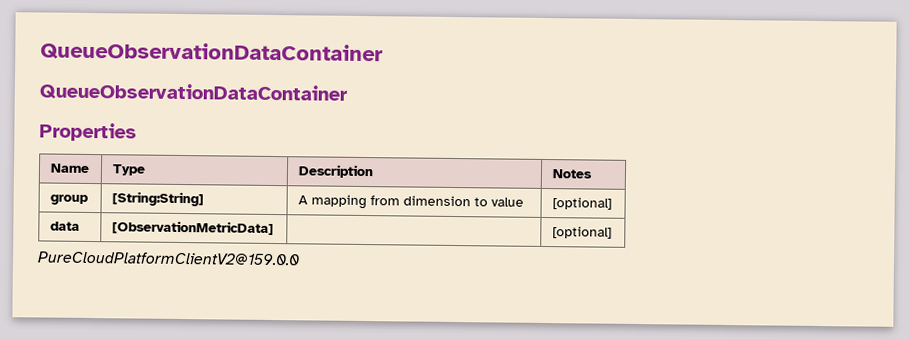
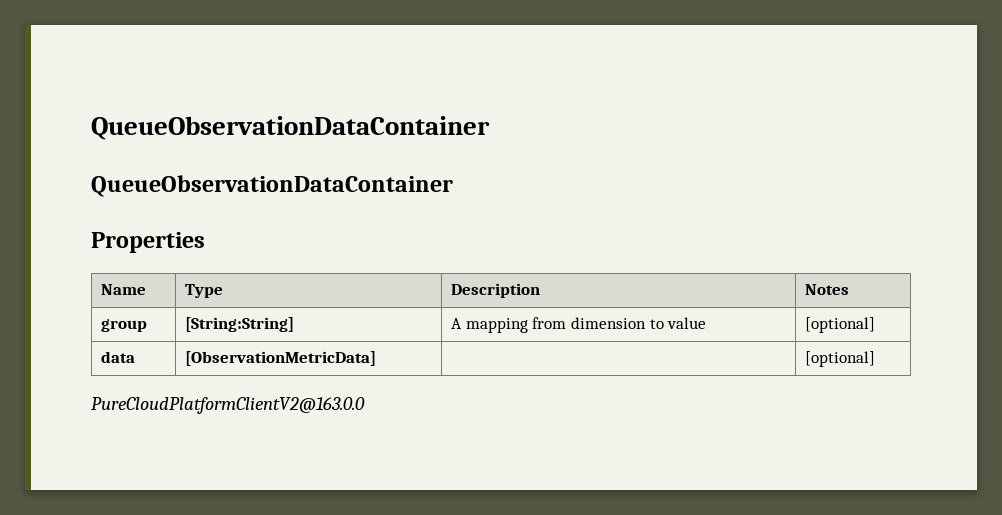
- PureCloudPlatformClientV2@159.0.0
+ PureCloudPlatformClientV2@163.0.0

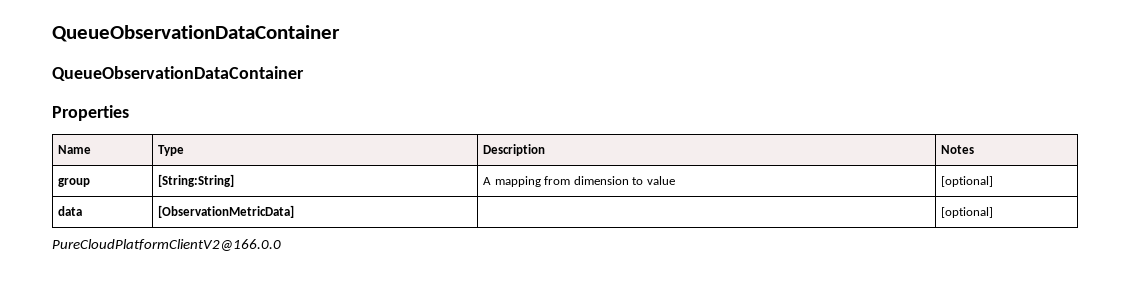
- PureCloudPlatformClientV2@163.0.0
+ PureCloudPlatformClientV2@166.0.0

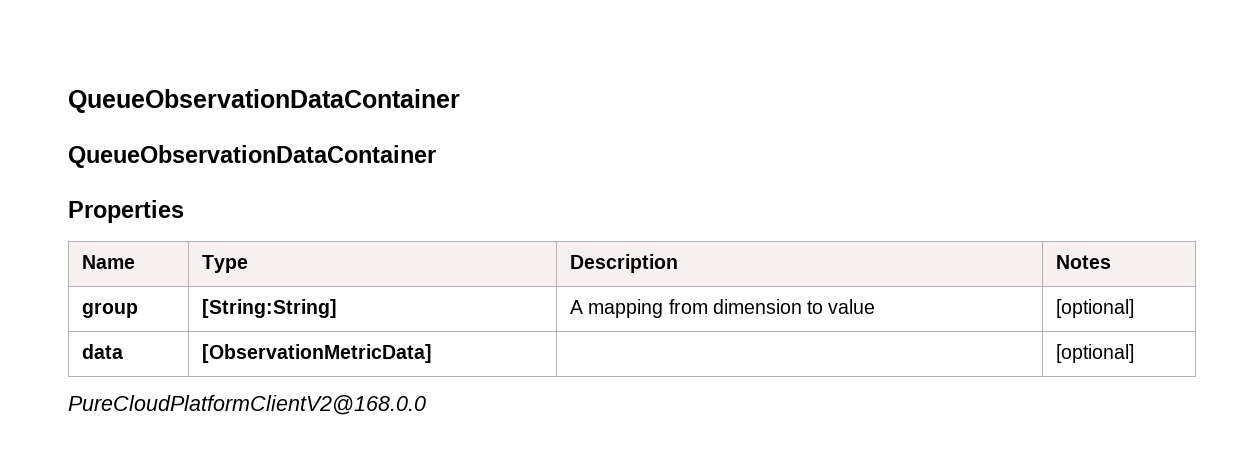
- PureCloudPlatformClientV2@166.0.0
+ PureCloudPlatformClientV2@168.0.0

